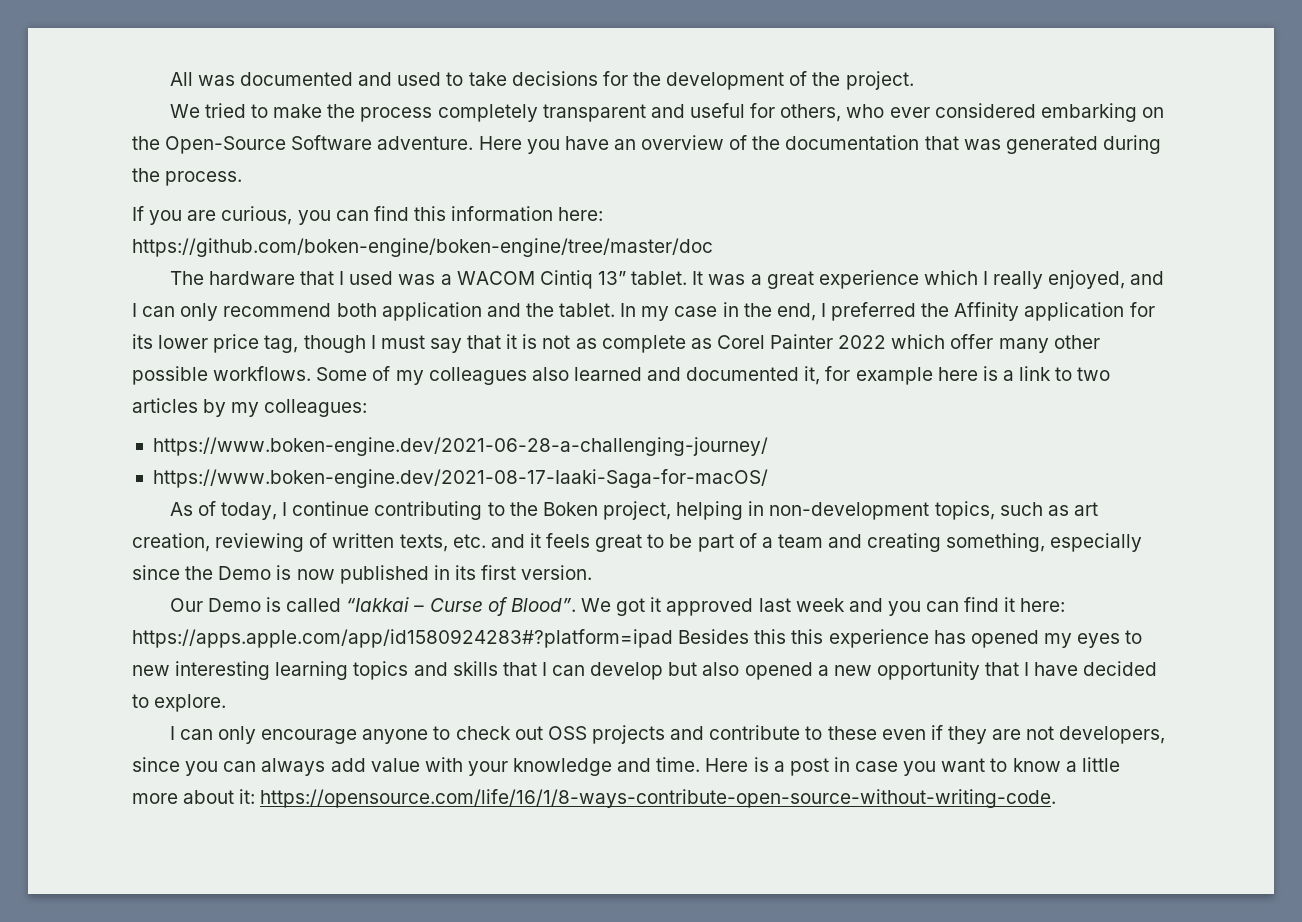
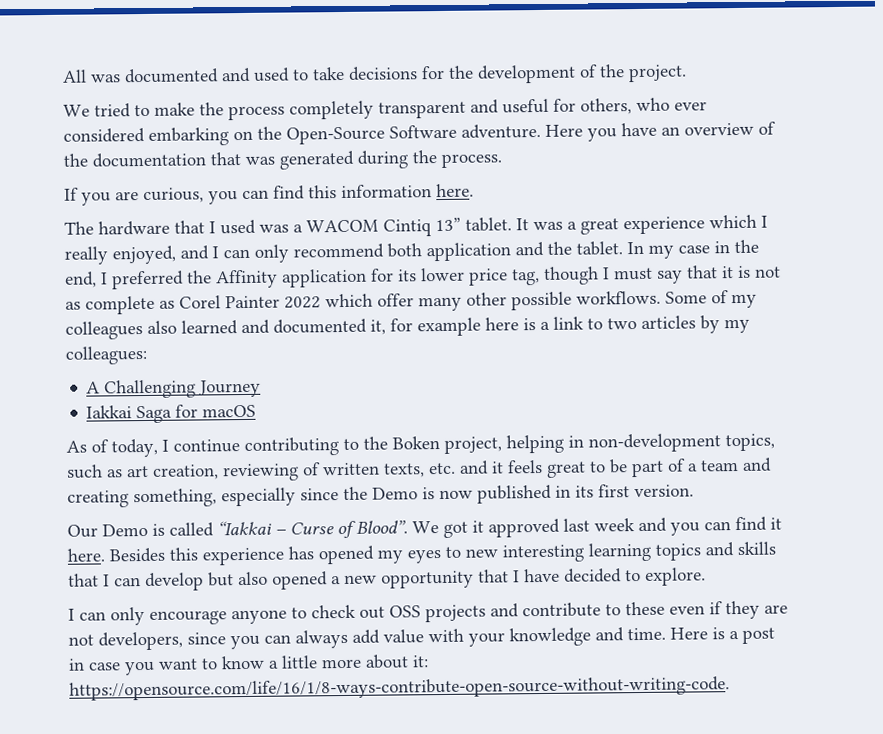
- If you are curious, you can find this information here: https://github.com/boken-engine/boken-engine/tree/master/doc
+ If you are curious, you can find this information here.
- https://www.boken-engine.dev/2021-06-28-a-challenging-journey/
- https://www.boken-engine.dev/2021-08-17-Iaaki-Saga-for-macOS/
+ A Challenging Journey
+ Iakkai Saga for macOS
- We got it approved last week and you can find it here: https://apps.apple.com/app/id1580924283#?platform=ipad Besides this this experience has opened my eyes to new interesting learning topics and skills that I can develop but also opened a new opportunity that I have decided to explore.
+ We got it approved last week and you can find it here. Besides this experience has opened my eyes to new interesting learning topics and skills that I can develop but also opened a new opportunity that I have decided to explore.

